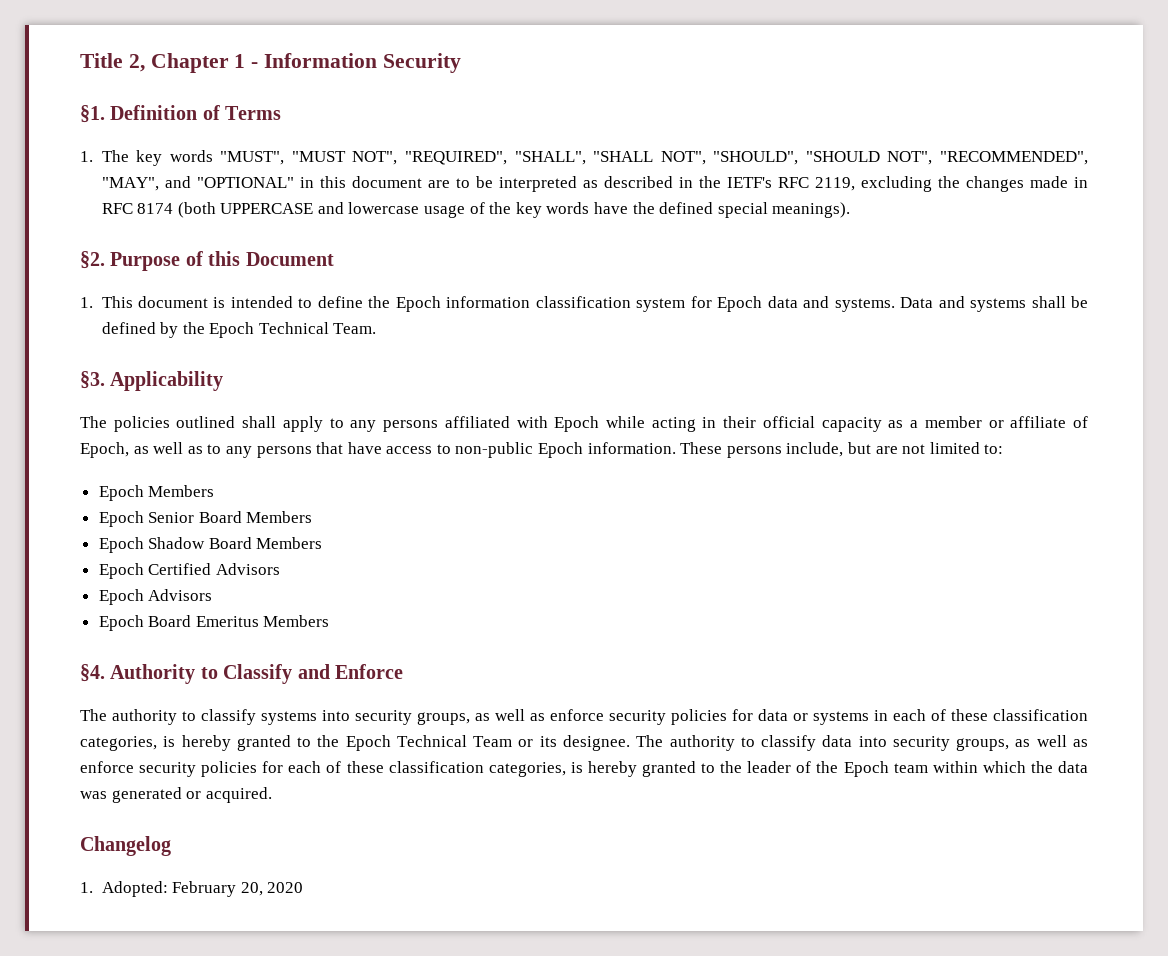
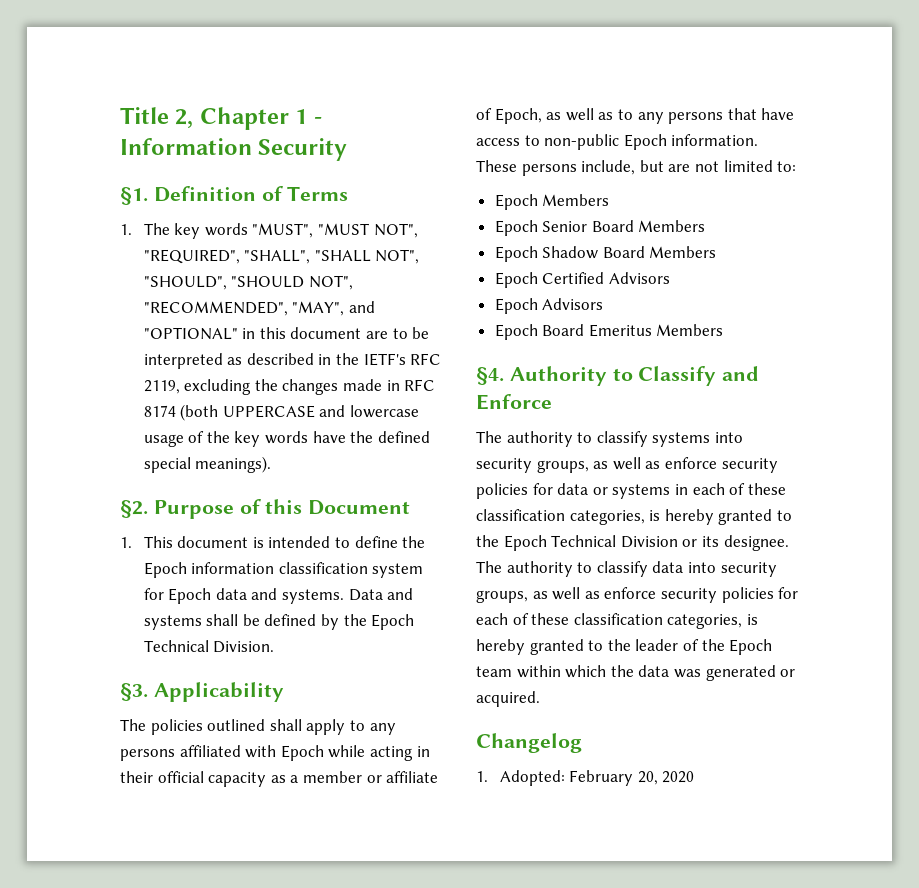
- Data and systems shall be defined by the Epoch Technical Team.
+ Data and systems shall be defined by the Epoch Technical Division.
- The authority to classify systems into security groups, as well as enforce security policies for data or systems in each of these classification categories, is hereby granted to the Epoch Technical Team or its designee.
+ The authority to classify systems into security groups, as well as enforce security policies for data or systems in each of these classification categories, is hereby granted to the Epoch Technical Division or its designee.

